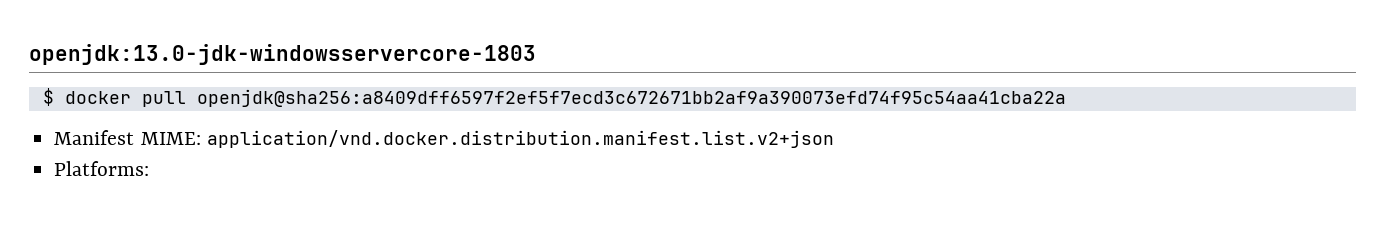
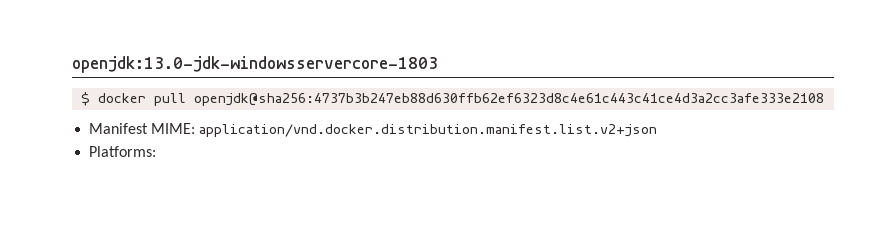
- $ docker pull openjdk@sha256:a8409dff6597f2ef5f7ecd3c672671bb2af9a390073efd74f95c54aa41cba22a
+ $ docker pull openjdk@sha256:4737b3b247eb88d630ffb62ef6323d8c4e61c443c41ce4d3a2cc3afe333e2108

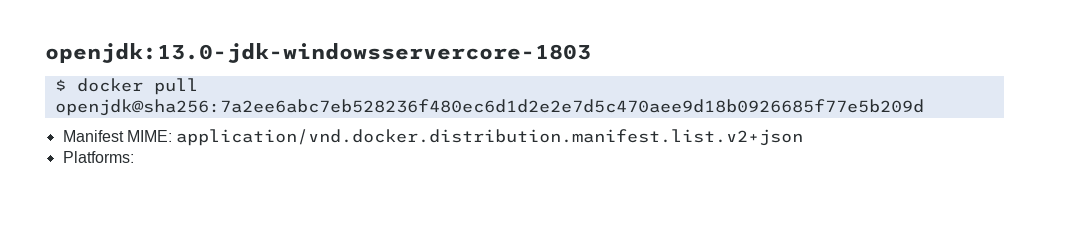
- $ docker pull openjdk@sha256:4737b3b247eb88d630ffb62ef6323d8c4e61c443c41ce4d3a2cc3afe333e2108
+ $ docker pull openjdk@sha256:7a2ee6abc7eb528236f480ec6d1d2e2e7d5c470aee9d18b0926685f77e5b209d

